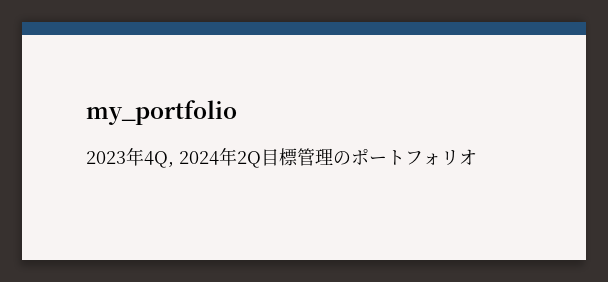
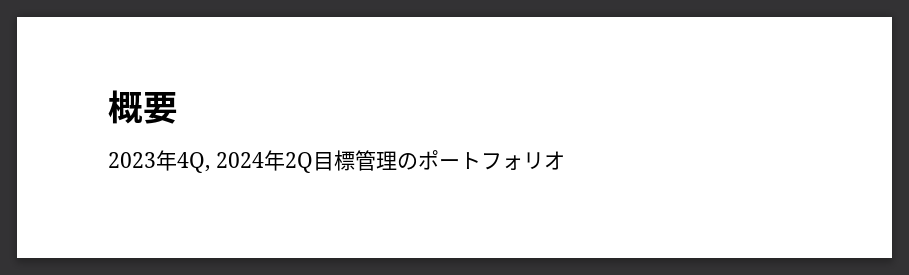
- my_portfolio
+ 概要

